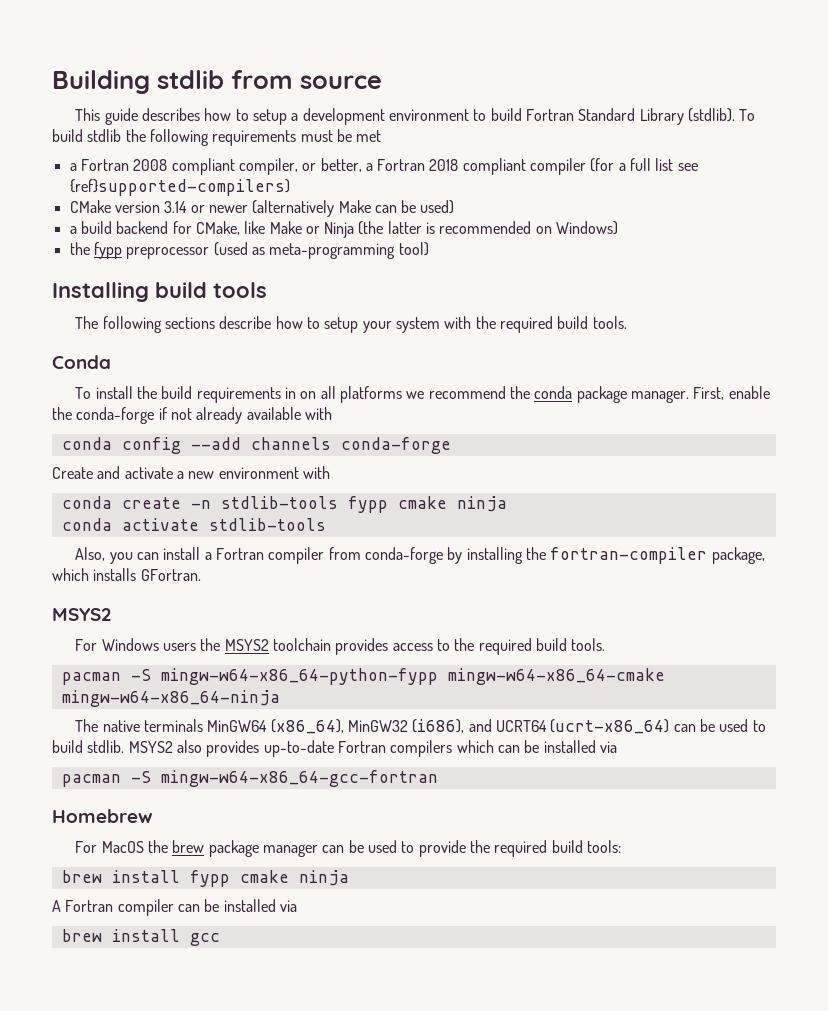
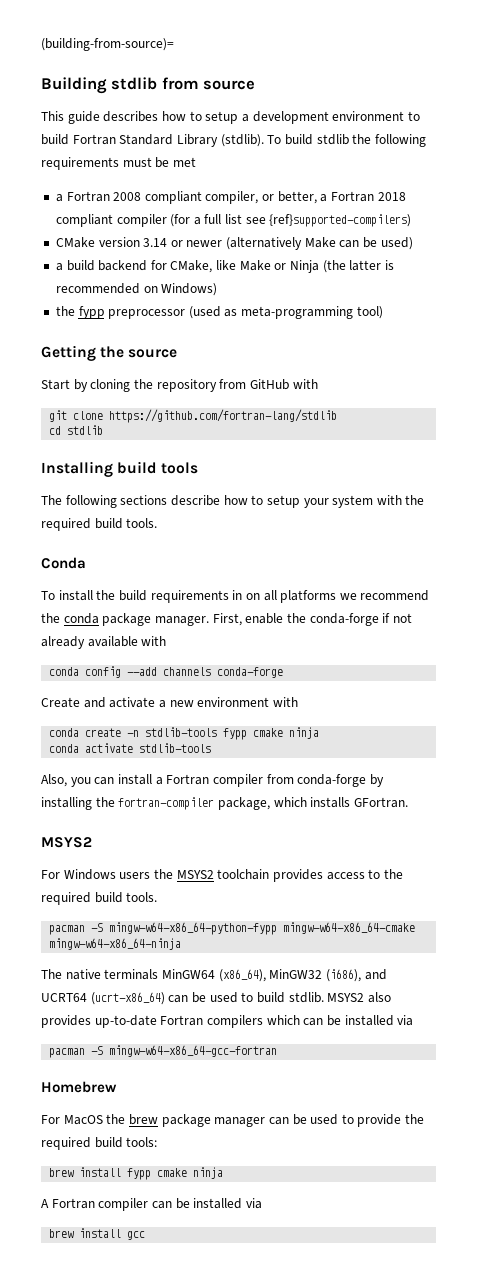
+ (building-from-source)=
+ Getting the source
+ Start by cloning the repository from GitHub with
+ git clone https://github.com/fortran-lang/stdlib
+ cd stdlib

